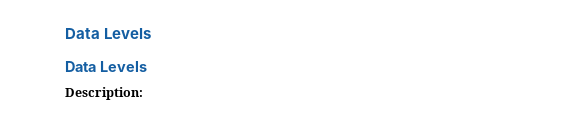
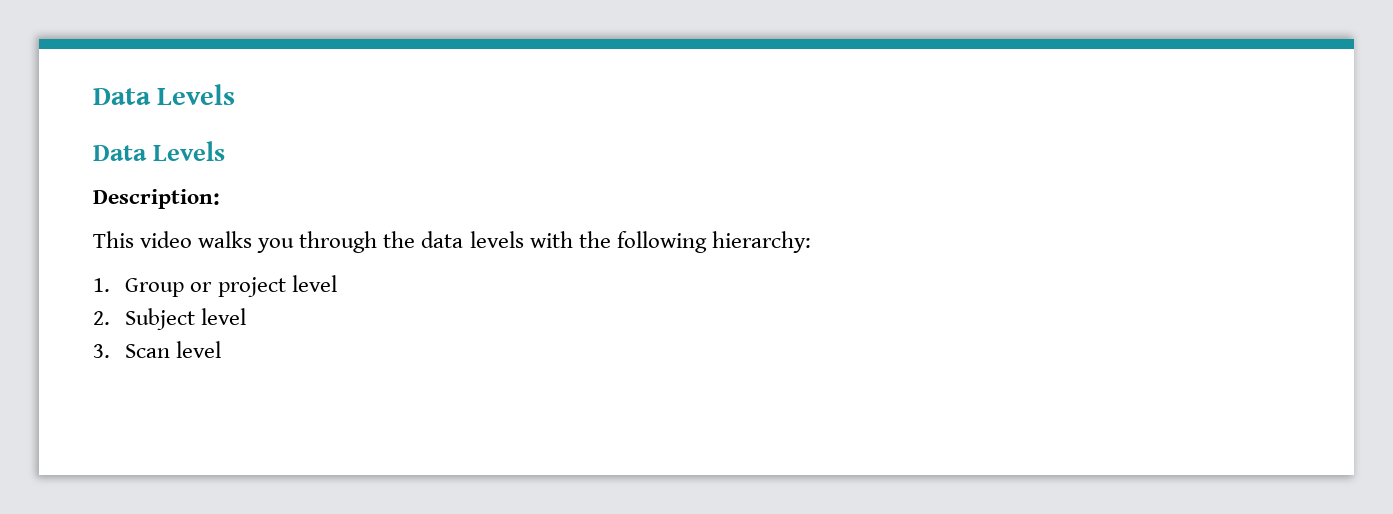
+ This video walks you through the data levels with the following hierarchy:
+ 1. Group or project level
+ 2. Subject level
+ 3. Scan level

